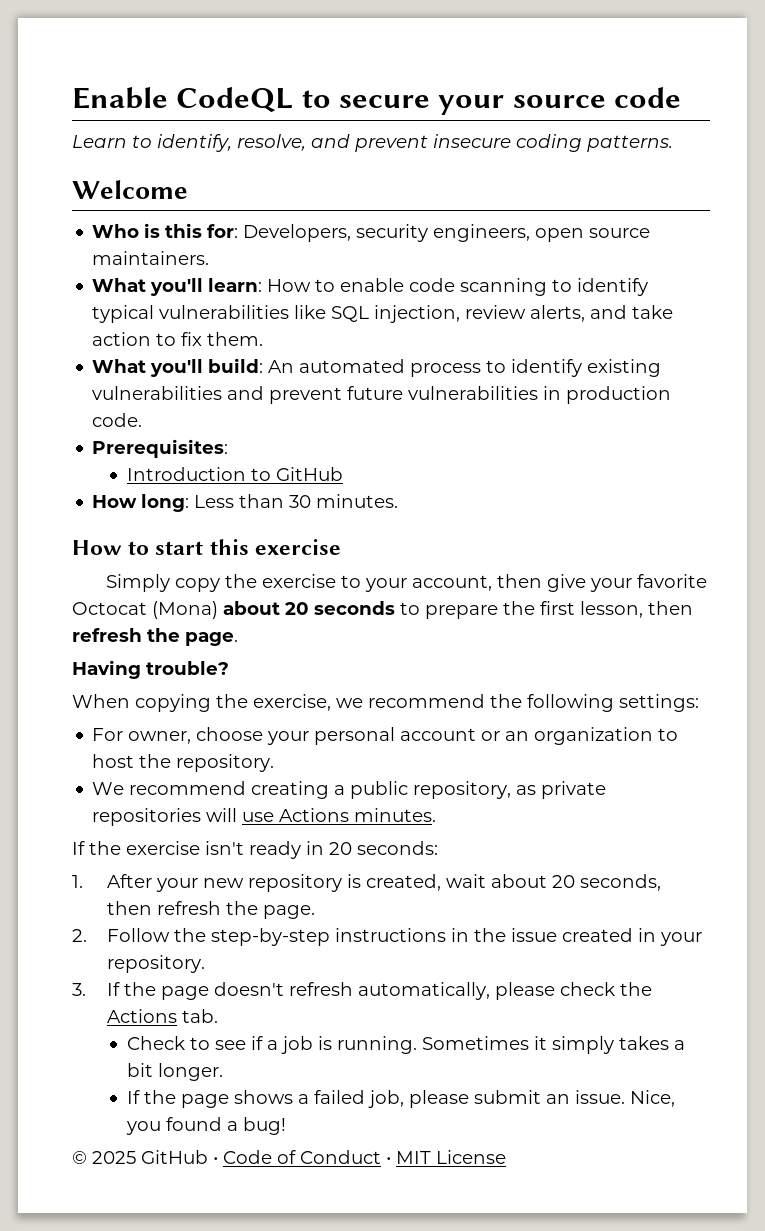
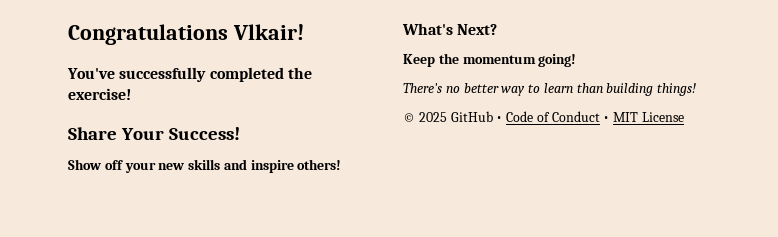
- Enable CodeQL to secure your source code
- Learn to identify, resolve, and prevent insecure coding patterns.
- Welcome
- Who is this for: Developers, security engineers, open source maintainers.
- What you'll learn: How to enable code scanning to identify typical vulnerabilities like SQL injection, review alerts, and take action to fix them.
- What you'll build: An automated process to identify existing vulnerabilities and prevent future vulnerabilities in production code.
- Prerequisites:
- Introduction to GitHub
- How long: Less than 30 minutes.
- How to start this exercise
- Simply copy the exercise to your account, then give your favorite Octocat (Mona) about 20 seconds to prepare the first lesson, then refresh the page.
- Having trouble?
- When copying the exercise, we recommend the following settings:
- For owner, choose your personal account or an organization to host the repository.
- We recommend creating a public repository, as private repositories will use Actions minutes.
- If the exercise isn't ready in 20 seconds:
- 1. After your new repository is created, wait about 20 seconds, then refresh the page.
- 2. Follow the step-by-step instructions in the issue created in your repository.
- 3. If the page doesn't refresh automatically, please check the Actions tab.
- Check to see if a job is running. Sometimes it simply takes a bit longer.
- If the page shows a failed job, please submit an issue. Nice, you found a bug!
+ Congratulations Vlkair!
+ You've successfully completed the exercise!
+ Share Your Success!
+ Show off your new skills and inspire others!
+ What's Next?
+ Keep the momentum going!
+ There's no better way to learn than building things!

